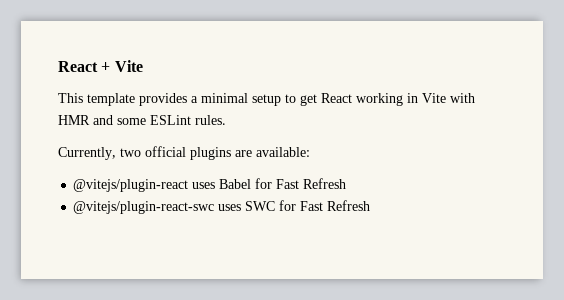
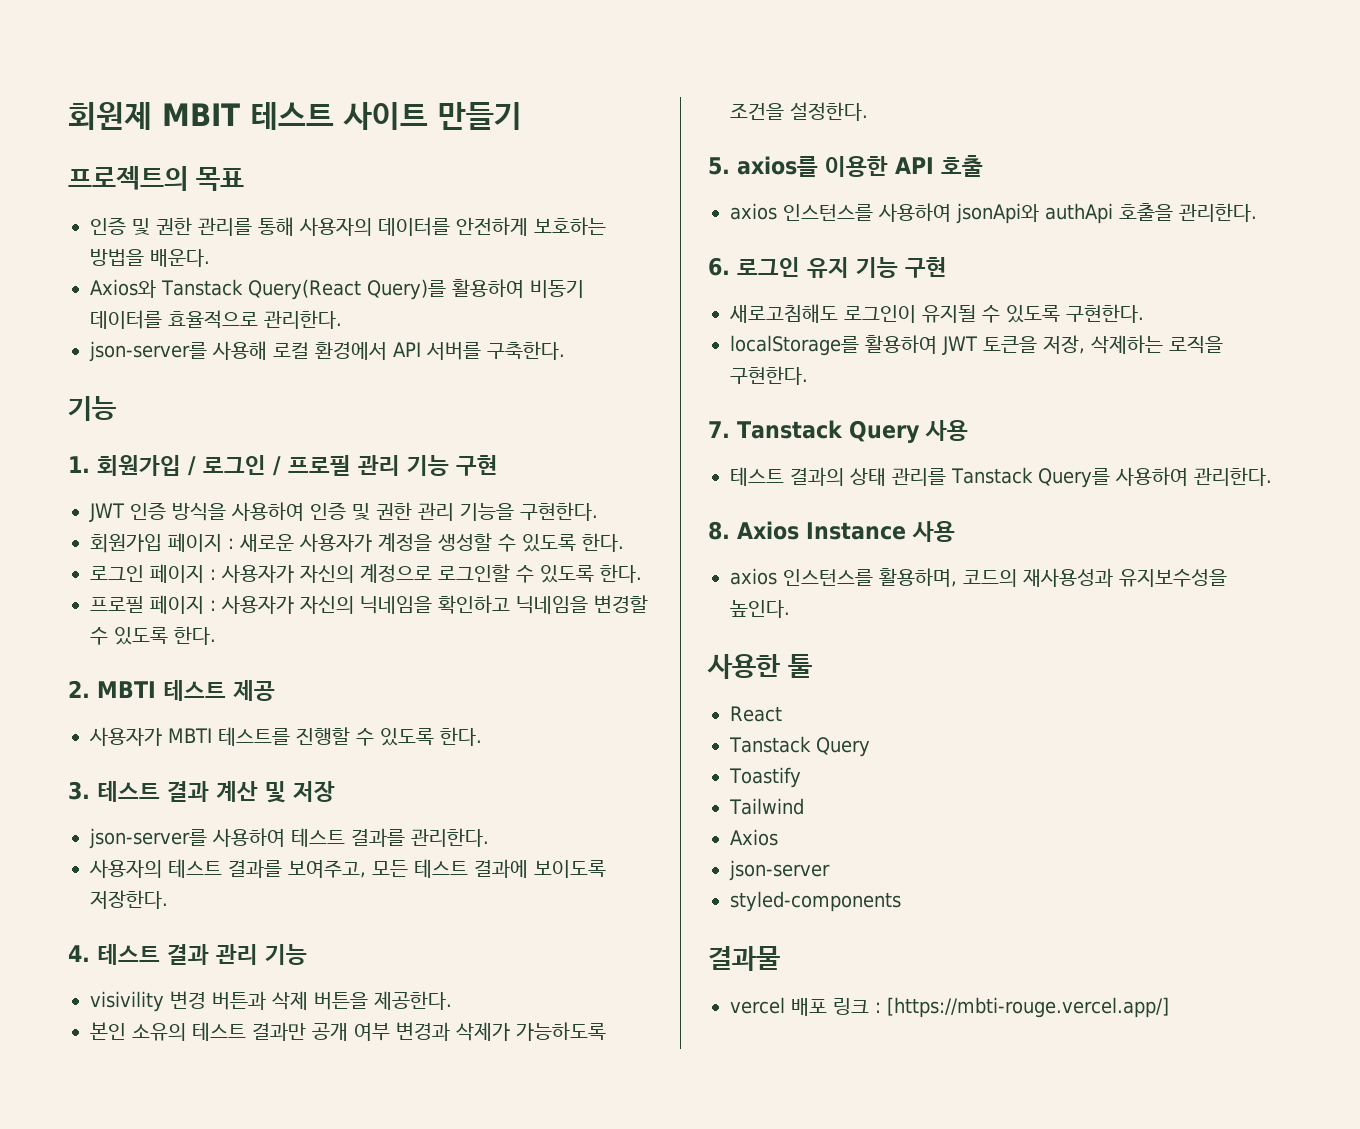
- React + Vite
- This template provides a minimal setup to get React working in Vite with HMR and some ESLint rules.
- Currently, two official plugins are available:
- @vitejs/plugin-react uses Babel for Fast Refresh
- @vitejs/plugin-react-swc uses SWC for Fast Refresh
+ 회원제 MBIT 테스트 사이트 만들기
+ 프로젝트의 목표
+ 인증 및 권한 관리를 통해 사용자의 데이터를 안전하게 보호하는 방법을 배운다.
+ Axios와 Tanstack Query(React Query)를 활용하여 비동기 데이터를 효율적으로 관리한다.
+ json-server를 사용해 로컬 환경에서 API 서버를 구축한다.
+ 기능
+ 1. 회원가입 / 로그인 / 프로필 관리 기능 구현
+ JWT 인증 방식을 사용하여 인증 및 권한 관리 기능을 구현한다.
+ 회원가입 페이지 : 새로운 사용자가 계정을 생성할 수 있도록 한다.
+ 로그인 페이지 : 사용자가 자신의 계정으로 로그인할 수 있도록 한다.
+ 프로필 페이지 : 사용자가 자신의 닉네임을 확인하고 닉네임을 변경할 수 있도록 한다.
+ 2. MBTI 테스트 제공
+ 사용자가 MBTI 테스트를 진행할 수 있도록 한다.
+ 3. 테스트 결과 계산 및 저장
+ json-server를 사용하여 테스트 결과를 관리한다.
+ 사용자의 테스트 결과를 보여주고, 모든 테스트 결과에 보이도록 저장한다.
+ 4. 테스트 결과 관리 기능
+ visivility 변경 버튼과 삭제 버튼을 제공한다.
+ 본인 소유의 테스트 결과만 공개 여부 변경과 삭제가 가능하도록 조건을 설정한다.
+ 5. axios를 이용한 API 호출
+ axios 인스턴스를 사용하여 jsonApi와 authApi 호출을 관리한다.
+ 6. 로그인 유지 기능 구현
+ 새로고침해도 로그인이 유지될 수 있도록 구현한다.
+ localStorage를 활용하여 JWT 토큰을 저장, 삭제하는 로직을 구현한다.
+ 7. Tanstack Query 사용
+ 테스트 결과의 상태 관리를 Tanstack Query를 사용하여 관리한다.
+ 8. Axios Instance 사용
+ axios 인스턴스를 활용하며, 코드의 재사용성과 유지보수성을 높인다.
+ 사용한 툴
+ React
+ Tanstack Query
+ Toastify
+ Tailwind
+ Axios
+ json-server
+ styled-components
+ 결과물
+ vercel 배포 링크 : [https://mbti-rouge.vercel.app/]

